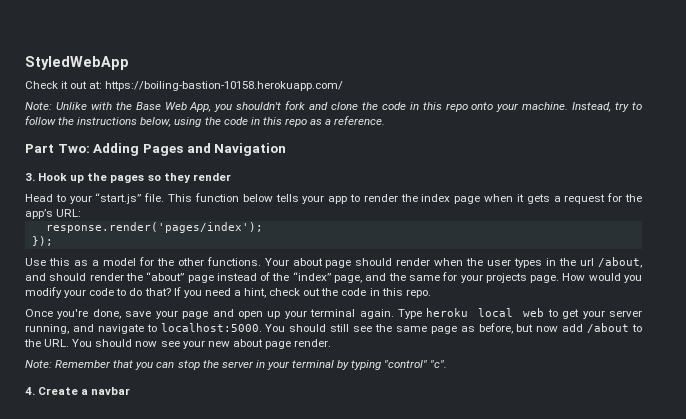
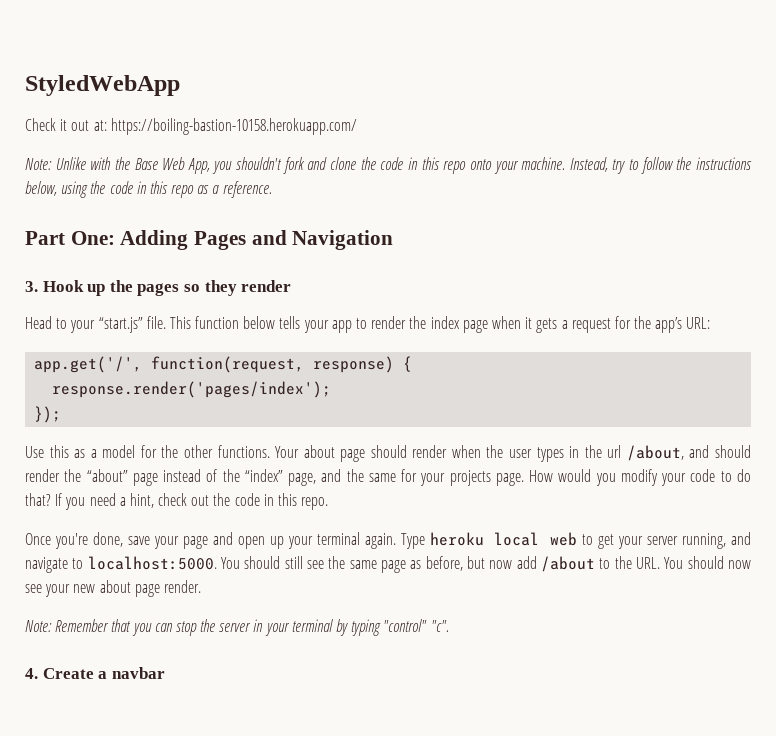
- Part Two: Adding Pages and Navigation
+ Part One: Adding Pages and Navigation
+ app.get('/', function(request, response) {

